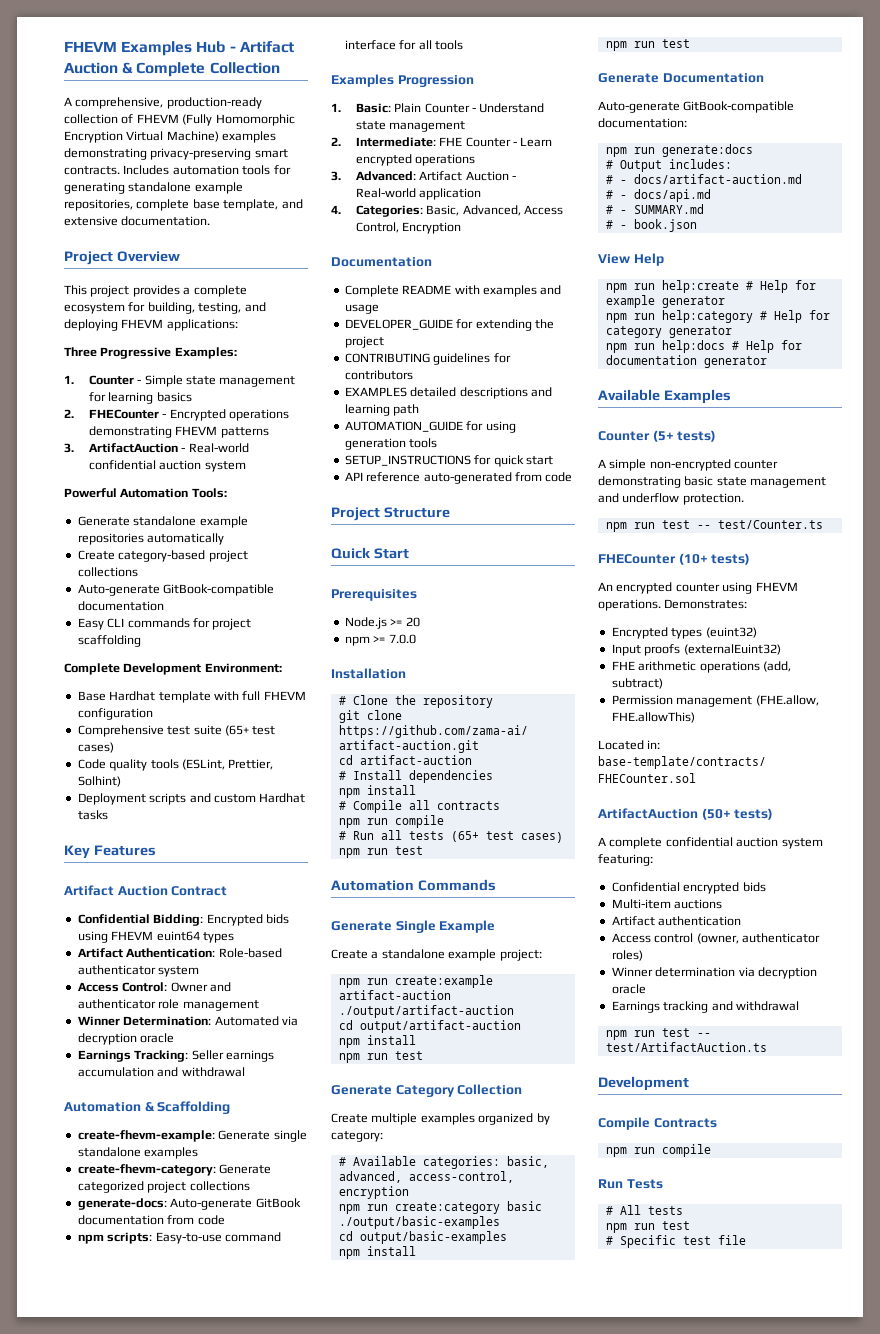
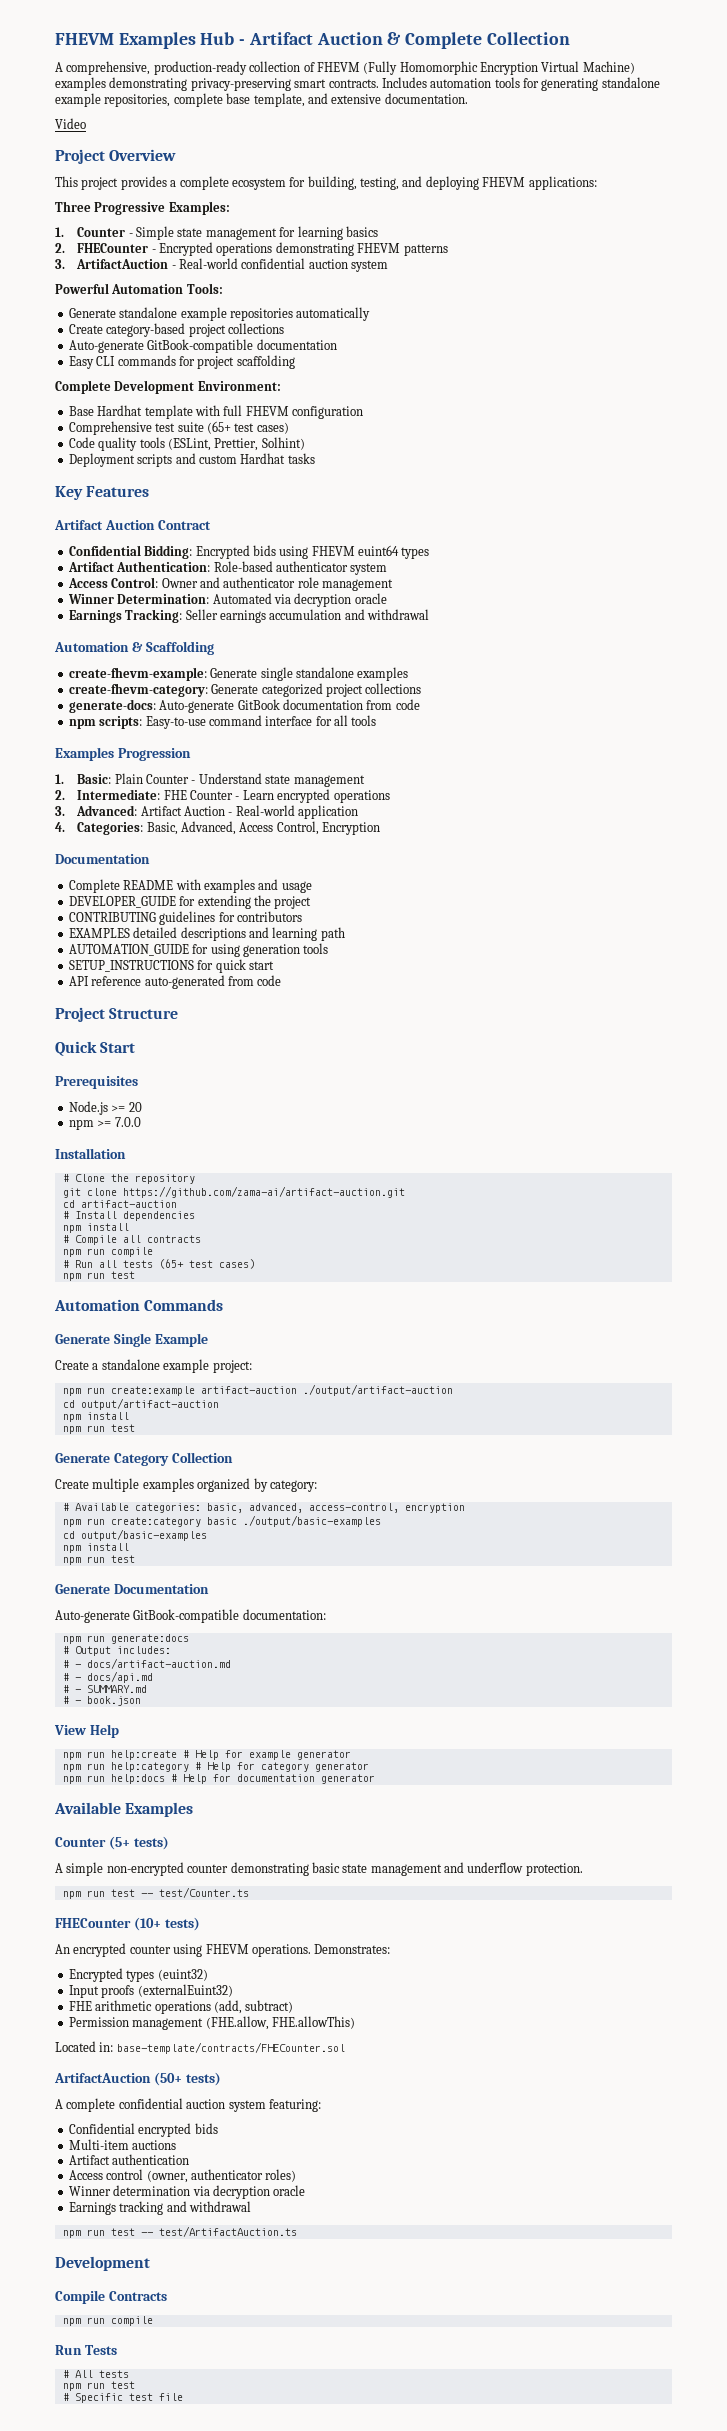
+ Video

